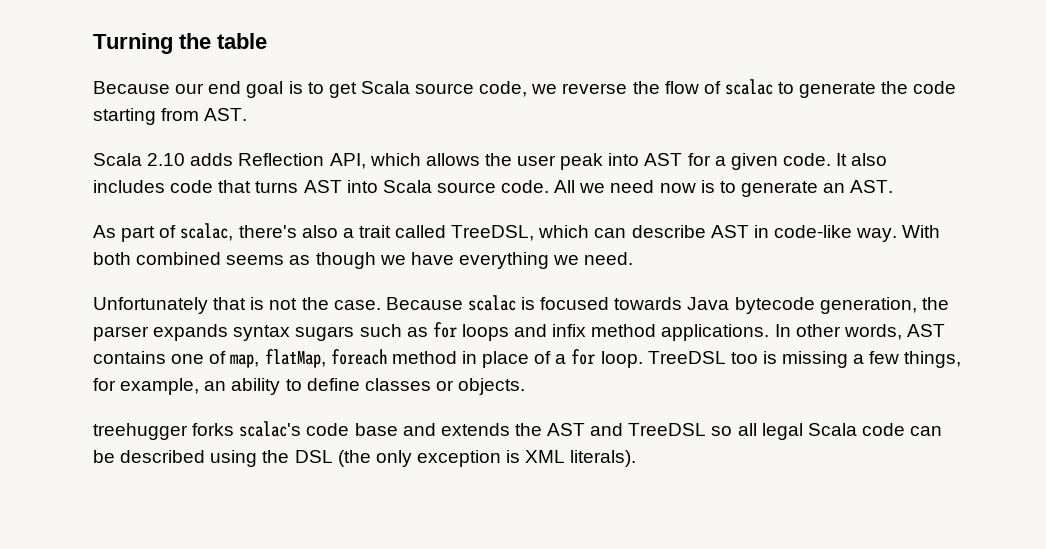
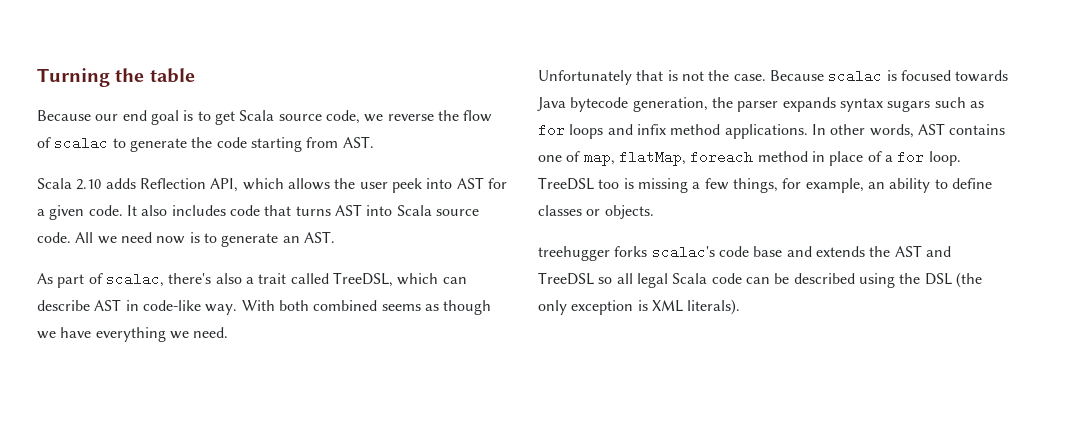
- Scala 2.10 adds Reflection API, which allows the user peak into AST for a given code.
+ Scala 2.10 adds Reflection API, which allows the user peek into AST for a given code.

